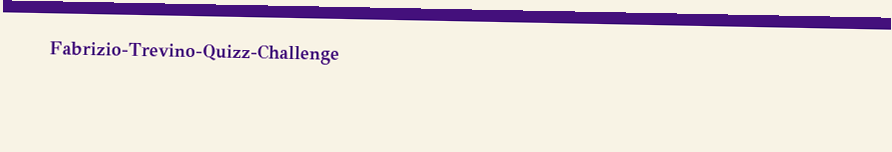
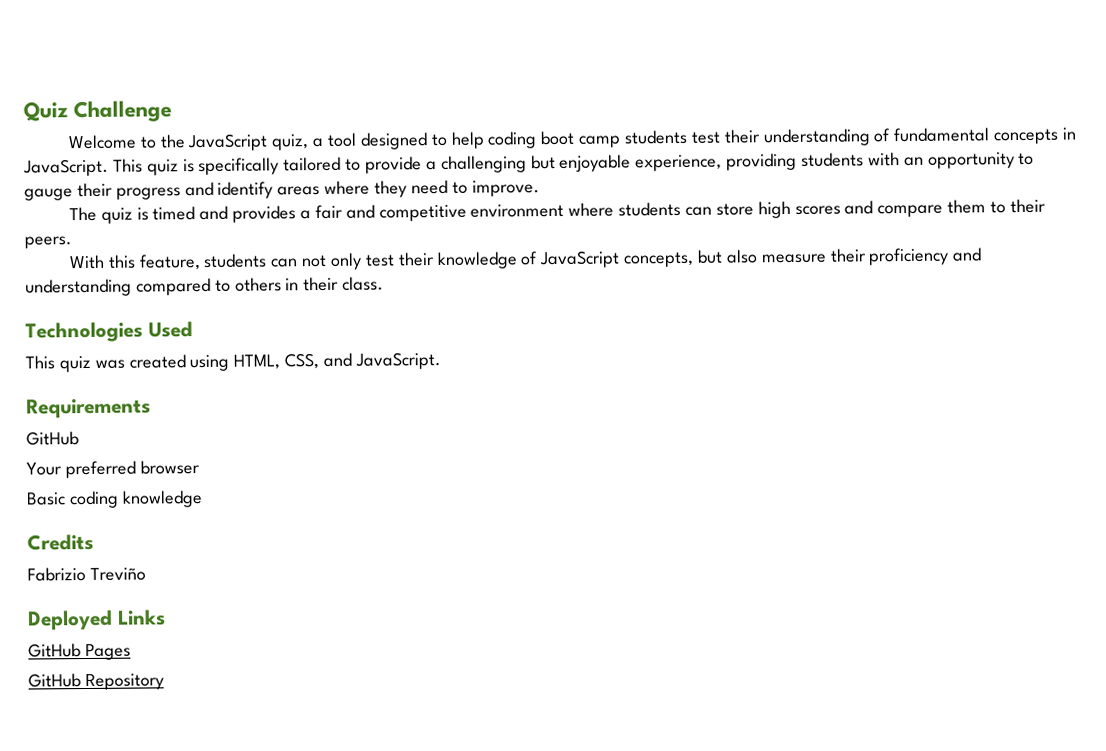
- Fabrizio-Trevino-Quizz-Challenge
+ Quiz Challenge
+ Welcome to the JavaScript quiz, a tool designed to help coding boot camp students test their understanding of fundamental concepts in JavaScript. This quiz is specifically tailored to provide a challenging but enjoyable experience, providing students with an opportunity to gauge their progress and identify areas where they need to improve.
+ The quiz is timed and provides a fair and competitive environment where students can store high scores and compare them to their peers.
+ With this feature, students can not only test their knowledge of JavaScript concepts, but also measure their proficiency and understanding compared to others in their class.
+ Technologies Used
+ This quiz was created using HTML, CSS, and JavaScript.
+ Requirements
+ GitHub
+ Your preferred browser
+ Basic coding knowledge
+ Credits
+ Fabrizio Treviño
+ Deployed Links
+ GitHub Pages
+ GitHub Repository

